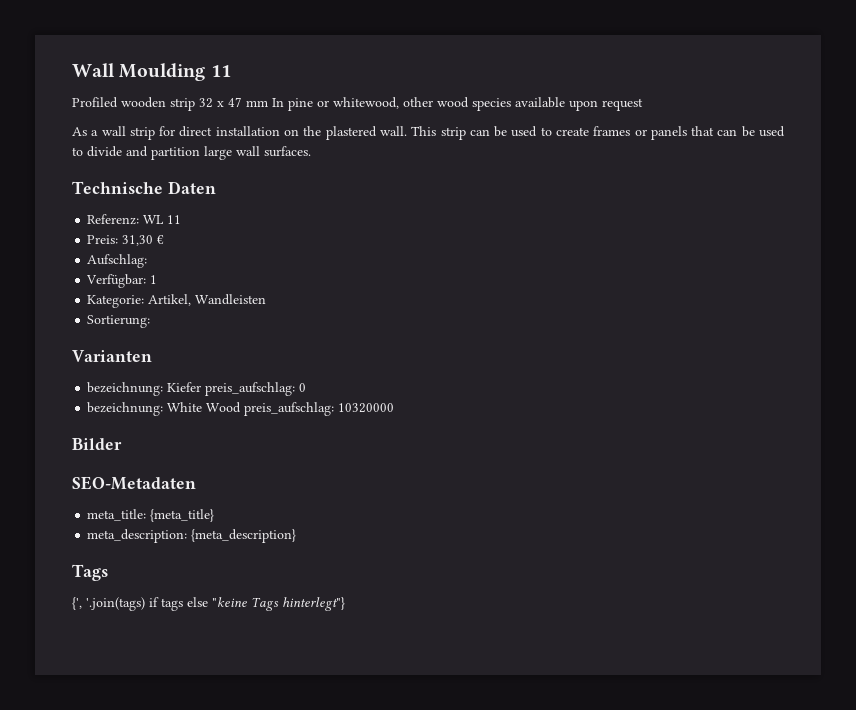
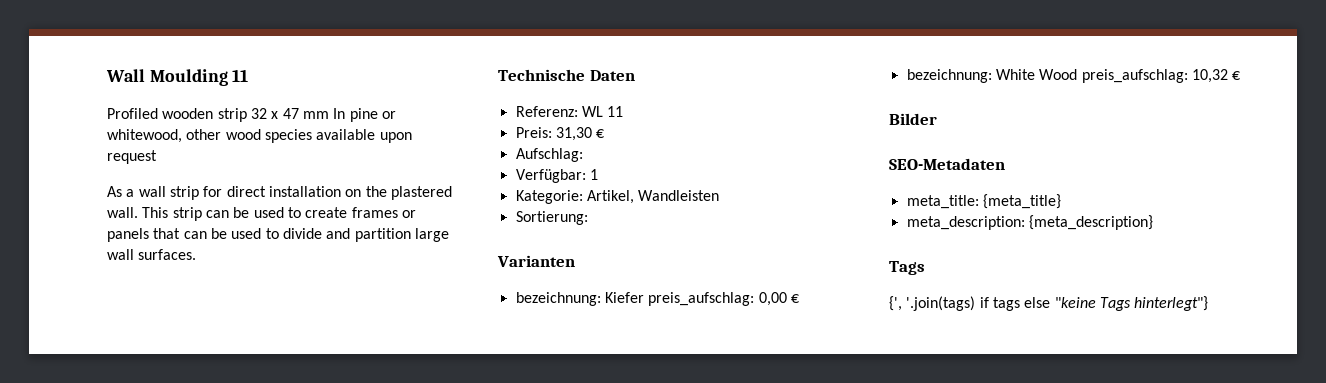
- bezeichnung: Kiefer preis_aufschlag: 0
+ bezeichnung: Kiefer preis_aufschlag: 0,00 €
- bezeichnung: White Wood preis_aufschlag: 10320000
+ bezeichnung: White Wood preis_aufschlag: 10,32 €

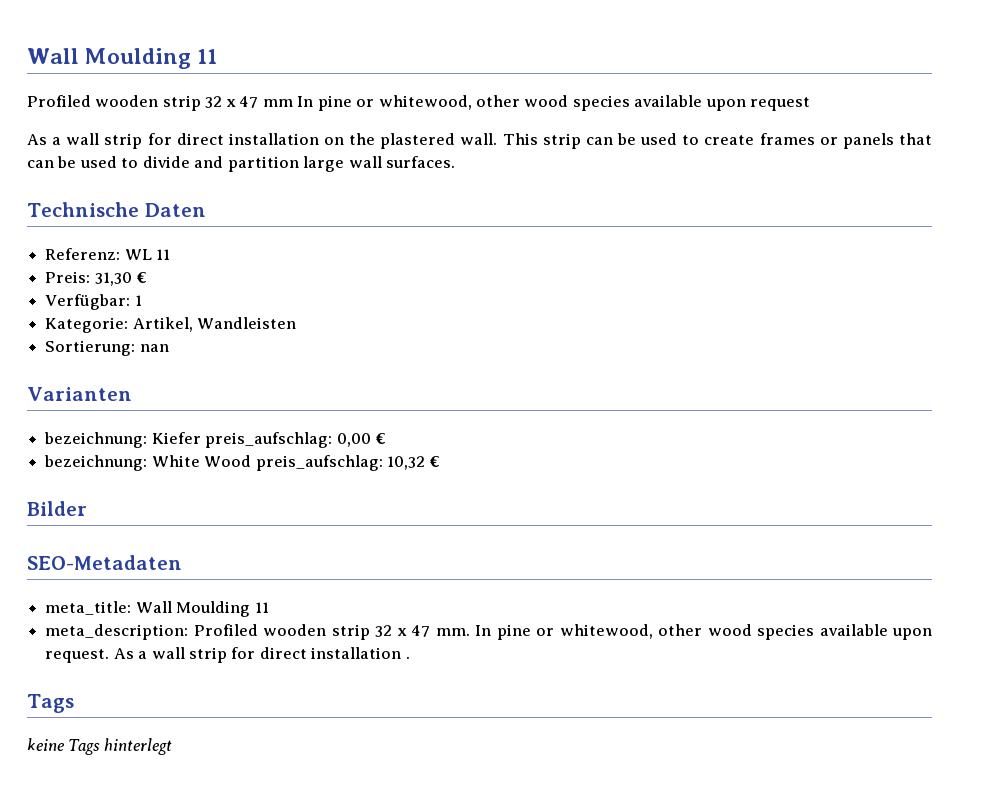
- Aufschlag:
- Sortierung:
+ Sortierung: nan
- meta_title: {meta_title}
- meta_description: {meta_description}
+ meta_title: Wall Moulding 11
+ meta_description: Profiled wooden strip 32 x 47 mm. In pine or whitewood, other wood species available upon request. As a wall strip for direct installation .
  Tags
- {', '.join(tags) if tags else "keine Tags hinterlegt"}
+ keine Tags hinterlegt

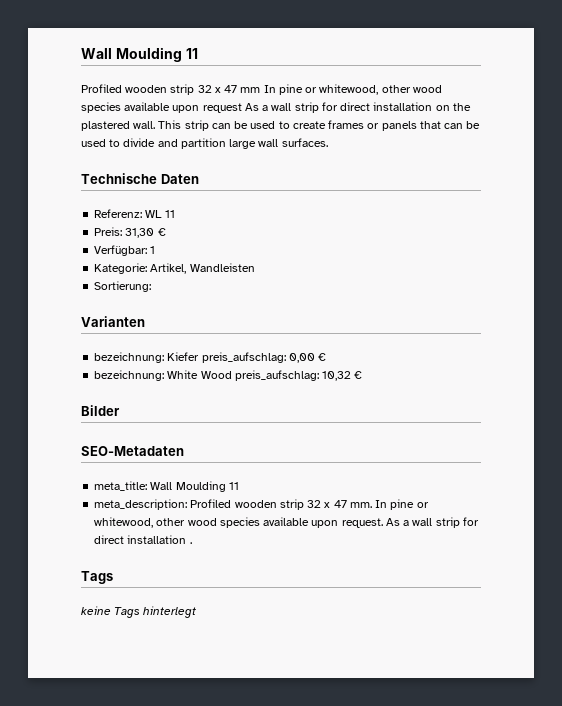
- Profiled wooden strip 32 x 47 mm In pine or whitewood, other wood species available upon request
- As a wall strip for direct installation on the plastered wall.
+ Profiled wooden strip 32 x 47 mm In pine or whitewood, other wood species available upon request As a wall strip for direct installation on the plastered wall.
- Sortierung: nan
+ Sortierung:

